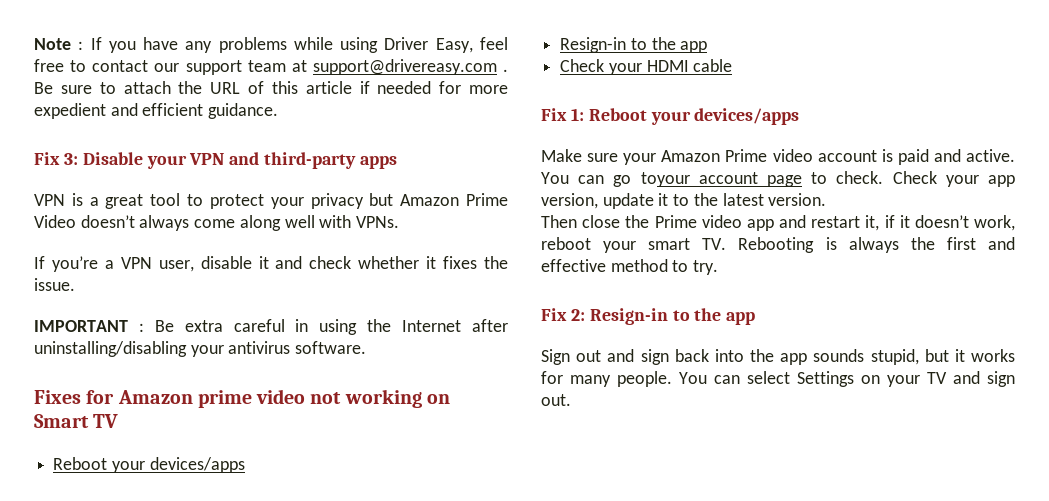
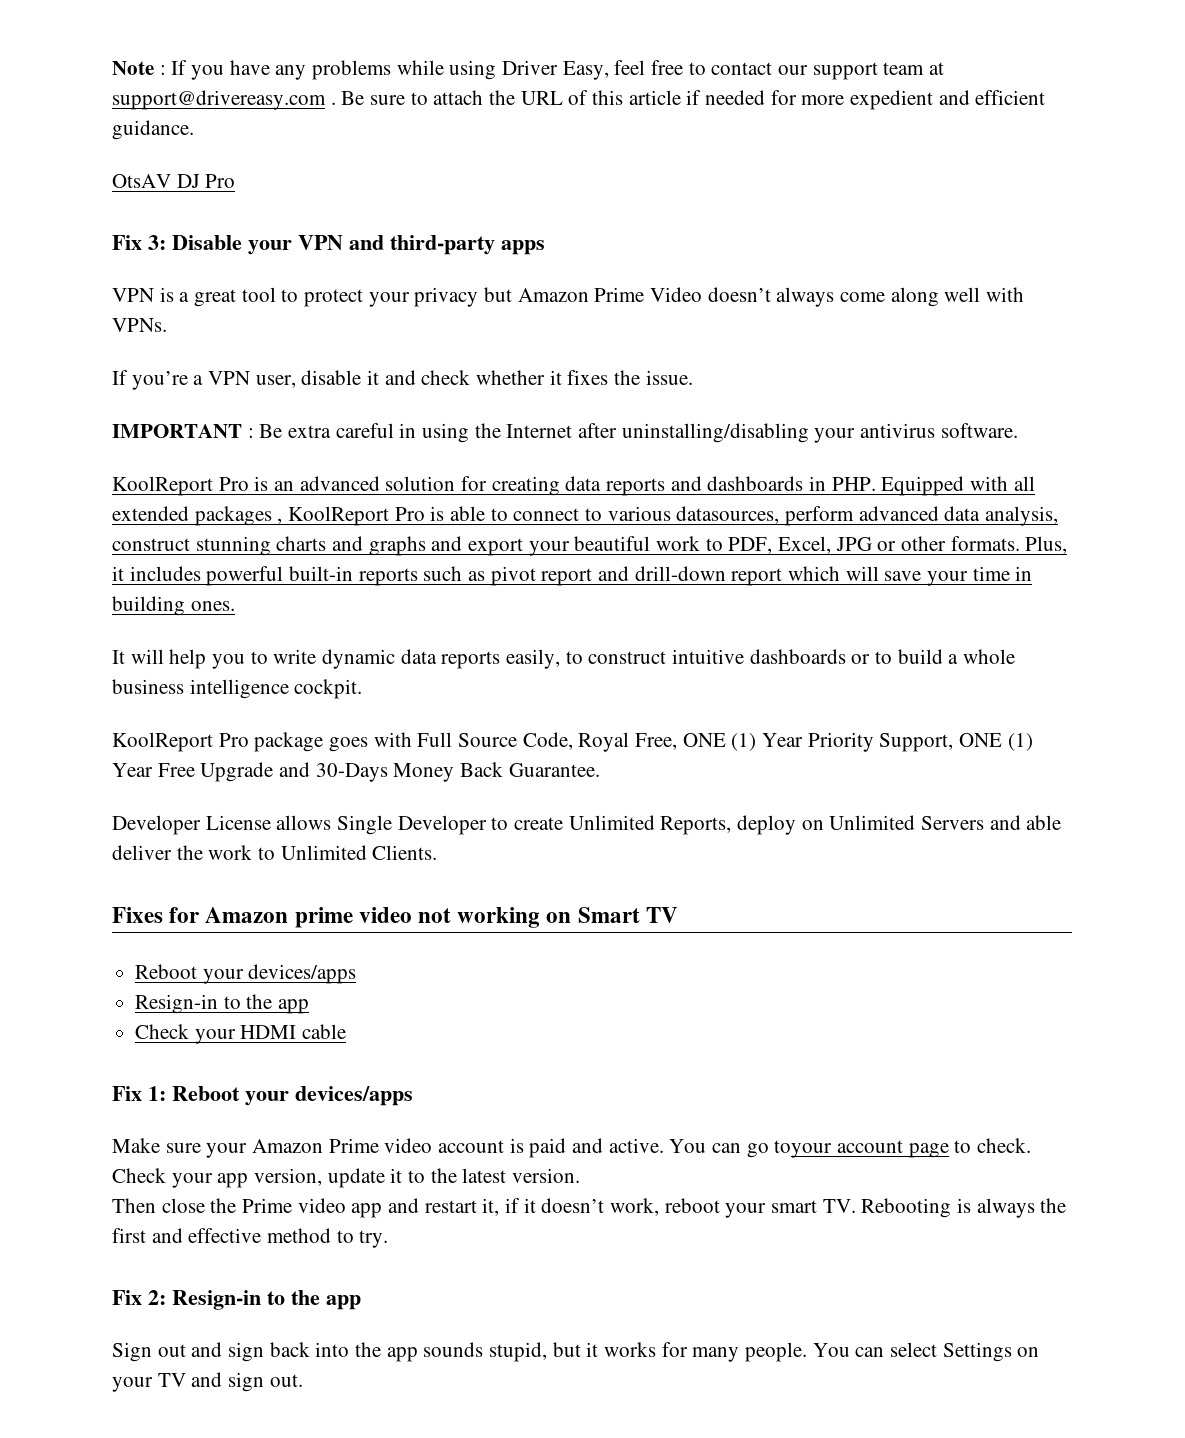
+ OtsAV DJ Pro
+ KoolReport Pro is an advanced solution for creating data reports and dashboards in PHP. Equipped with all extended packages , KoolReport Pro is able to connect to various datasources, perform advanced data analysis, construct stunning charts and graphs and export your beautiful work to PDF, Excel, JPG or other formats. Plus, it includes powerful built-in reports such as pivot report and drill-down report which will save your time in building ones.
+ It will help you to write dynamic data reports easily, to construct intuitive dashboards or to build a whole business intelligence cockpit.
+ KoolReport Pro package goes with Full Source Code, Royal Free, ONE (1) Year Priority Support, ONE (1) Year Free Upgrade and 30-Days Money Back Guarantee.
+ Developer License allows Single Developer to create Unlimited Reports, deploy on Unlimited Servers and able deliver the work to Unlimited Clients.

